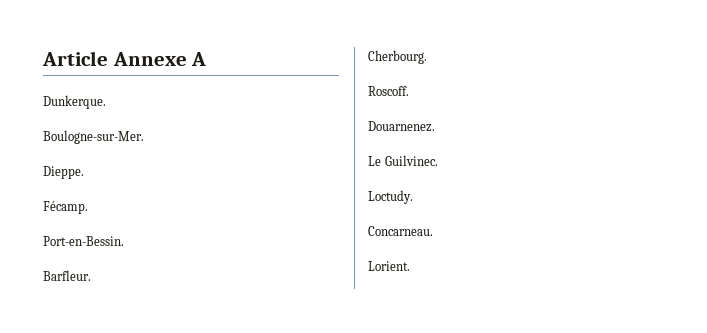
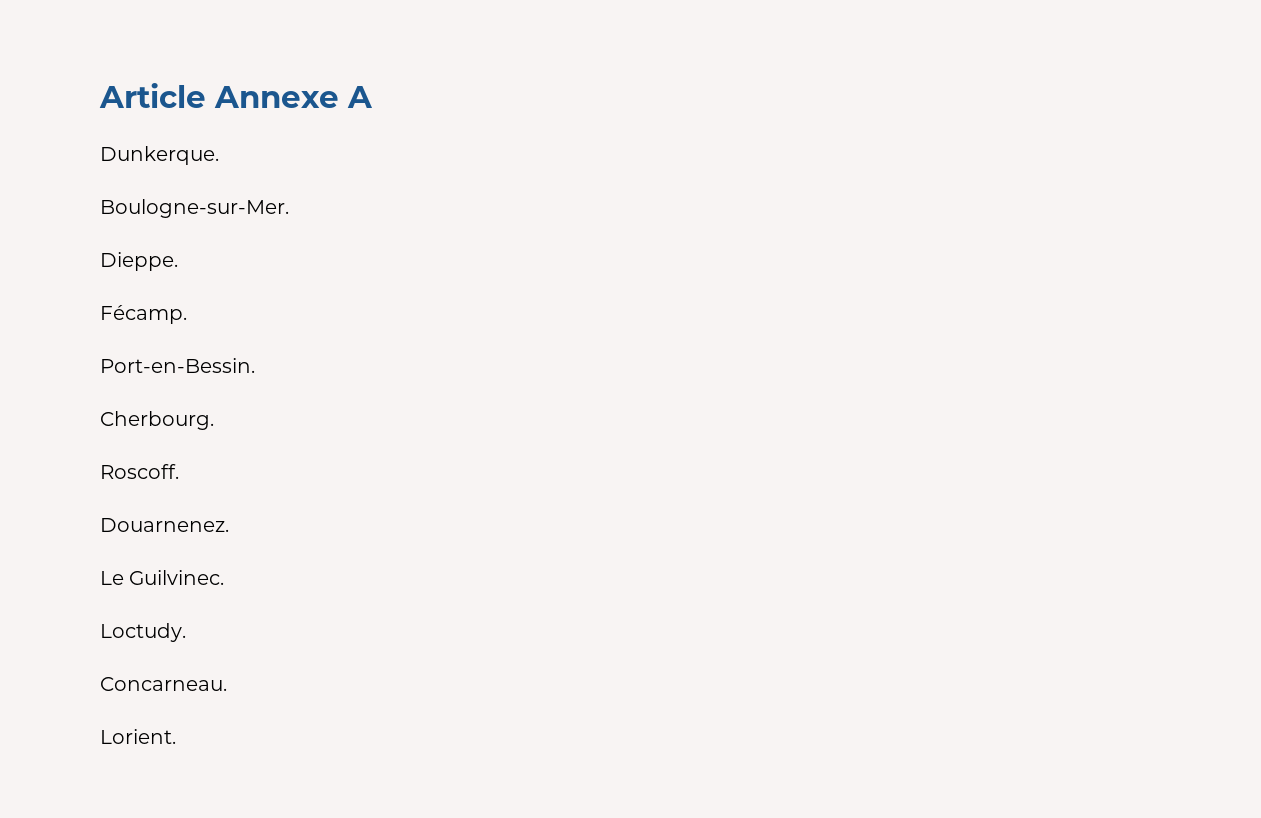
- Barfleur.

